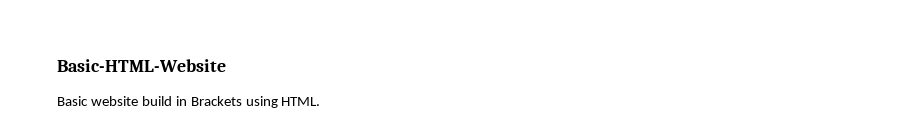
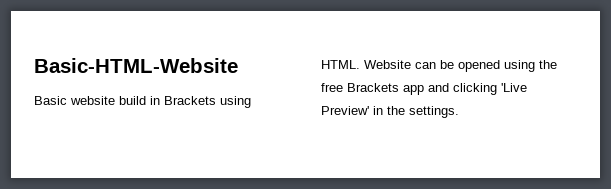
+ Website can be opened using the free Brackets app and clicking 'Live Preview' in the settings.

